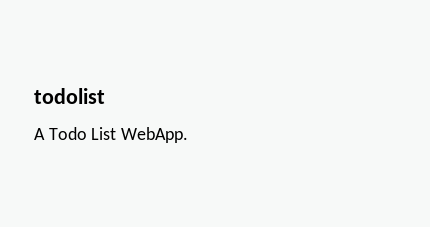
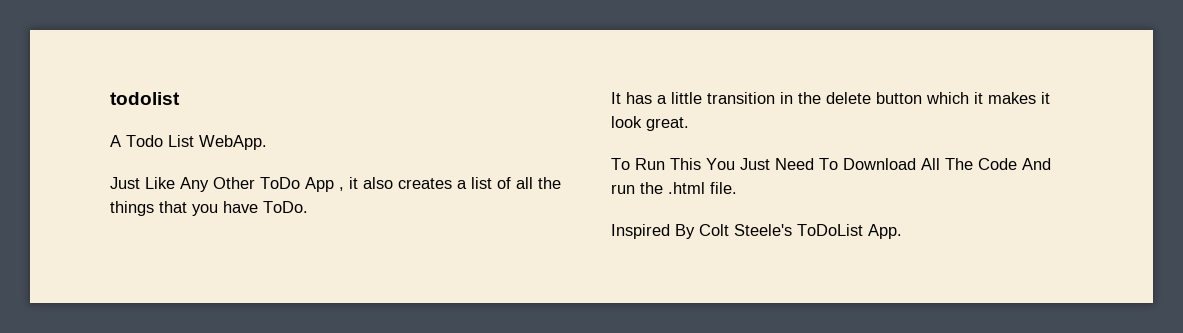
+ Just Like Any Other ToDo App , it also creates a list of all the things that you have ToDo.
+ It has a little transition in the delete button which it makes it look great.
+ To Run This You Just Need To Download All The Code And run the .html file.
+ Inspired By Colt Steele's ToDoList App.

